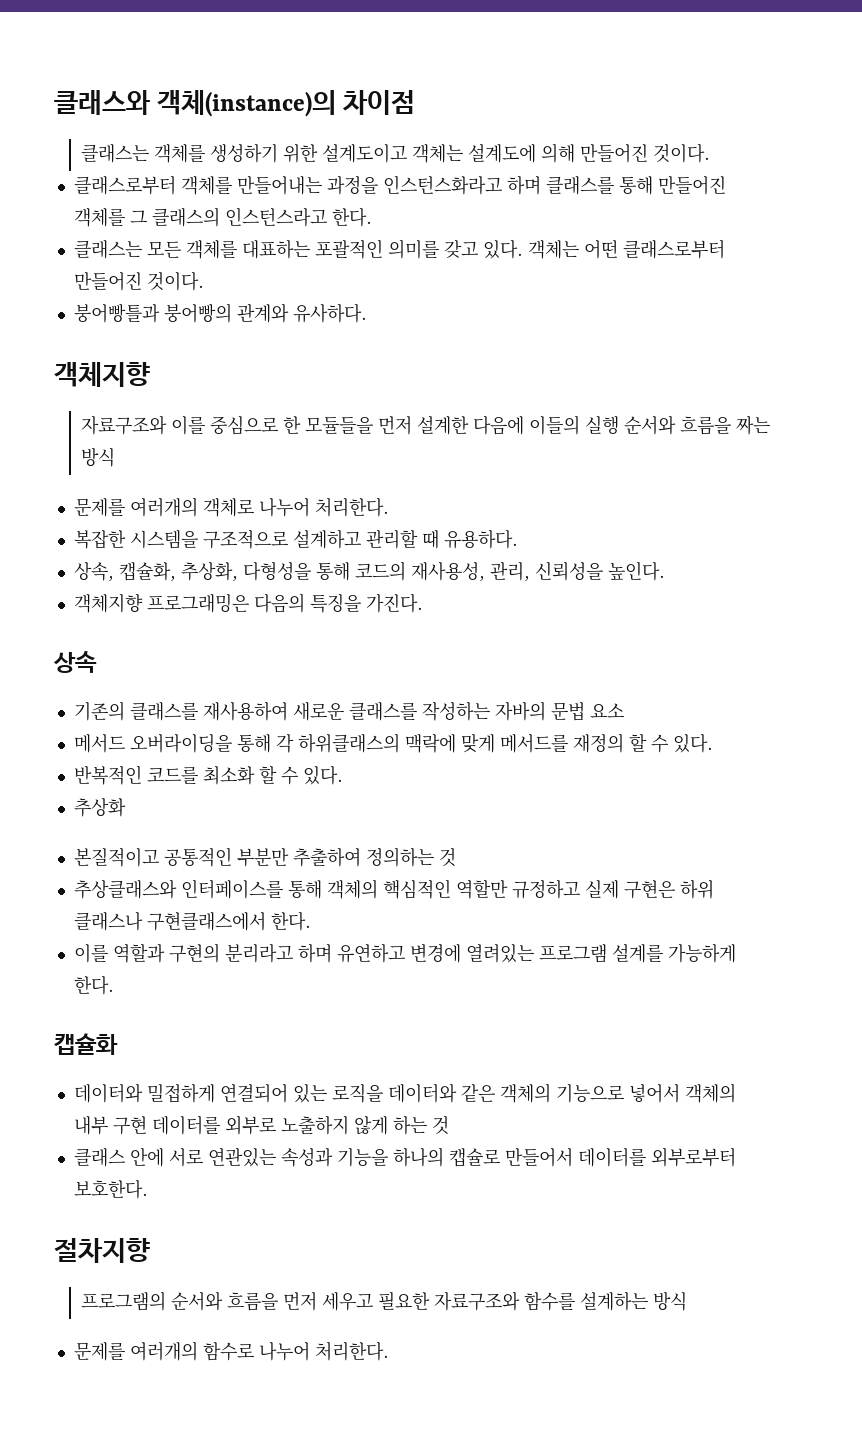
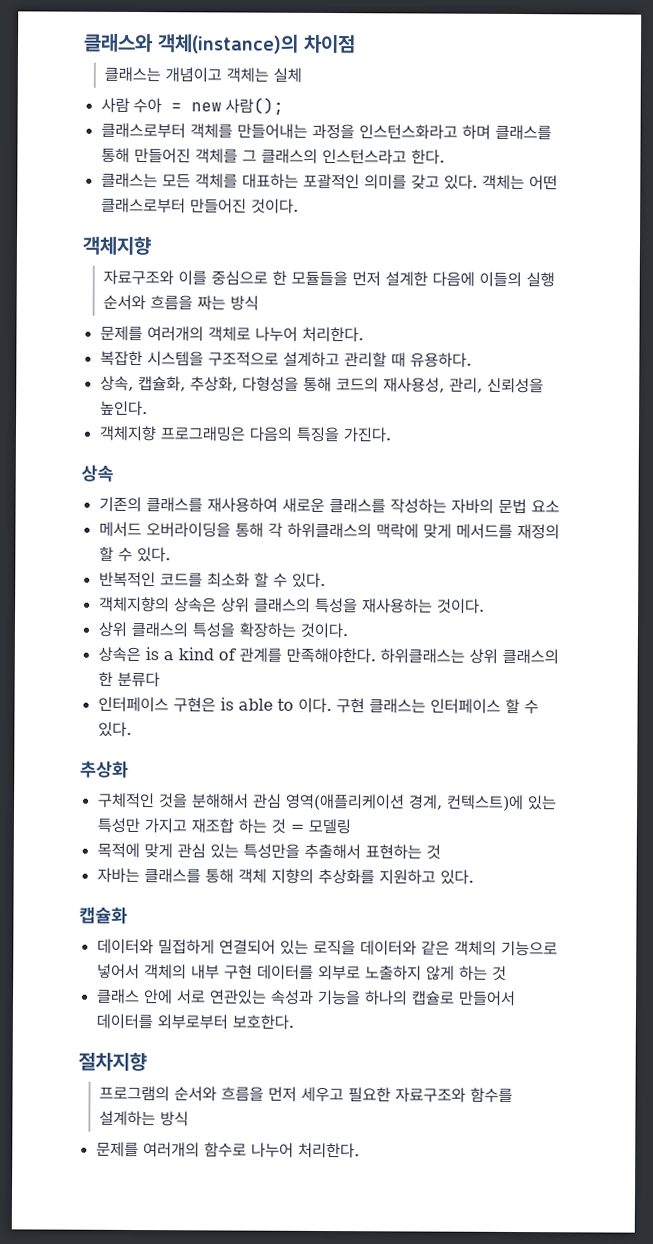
- 클래스는 객체를 생성하기 위한 설계도이고 객체는 설계도에 의해 만들어진 것이다.
+ 클래스는 개념이고 객체는 실체
+ 사람 수아 = new 사람();
- 붕어빵틀과 붕어빵의 관계와 유사하다.
+ 객체지향의 상속은 상위 클래스의 특성을 재사용하는 것이다.
+ 상위 클래스의 특성을 확장하는 것이다.
+ 상속은 is a kind of 관계를 만족해야한다. 하위클래스는 상위 클래스의 한 분류다
+ 인터페이스 구현은 is able to 이다. 구현 클래스는 인터페이스 할 수 있다.
  추상화
- 본질적이고 공통적인 부분만 추출하여 정의하는 것
- 추상클래스와 인터페이스를 통해 객체의 핵심적인 역할만 규정하고 실제 구현은 하위 클래스나 구현클래스에서 한다.
- 이를 역할과 구현의 분리라고 하며 유연하고 변경에 열려있는 프로그램 설계를 가능하게 한다.
+ 구체적인 것을 분해해서 관심 영역(애플리케이션 경계, 컨텍스트)에 있는 특성만 가지고 재조합 하는 것 = 모델링
+ 목적에 맞게 관심 있는 특성만을 추출해서 표현하는 것
+ 자바는 클래스를 통해 객체 지향의 추상화를 지원하고 있다.

